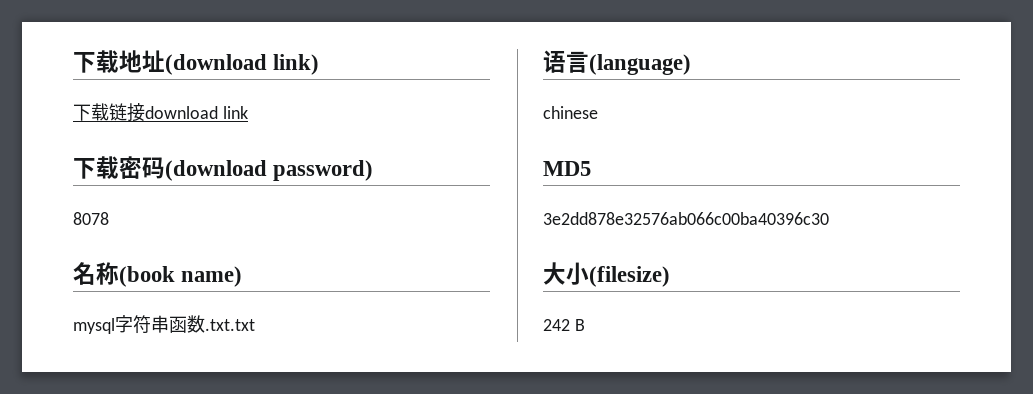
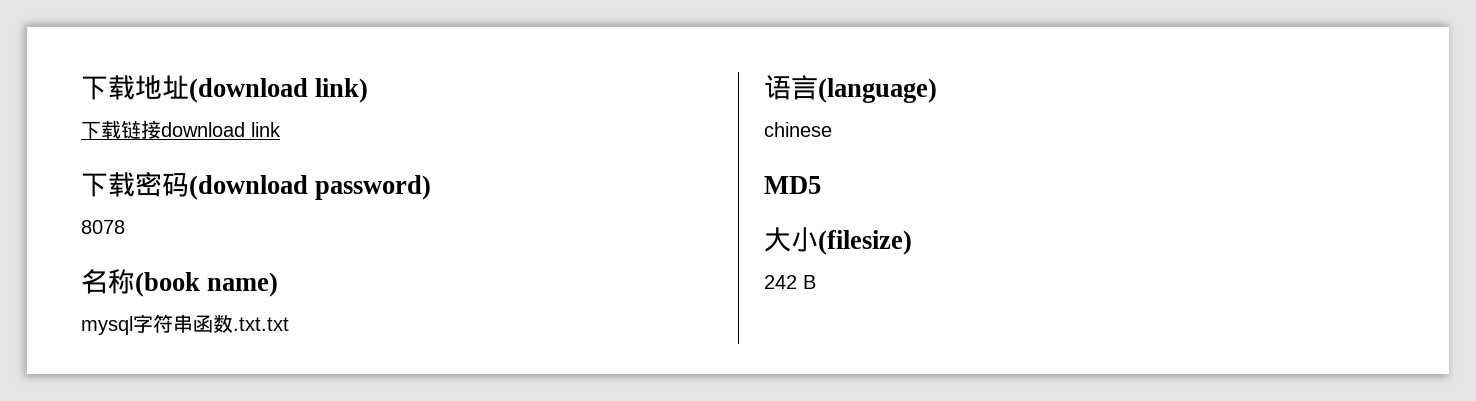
- 3e2dd878e32576ab066c00ba40396c30

